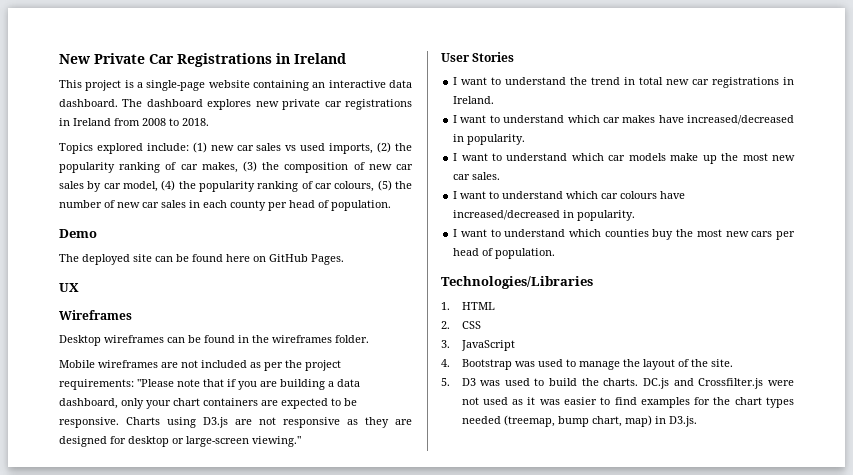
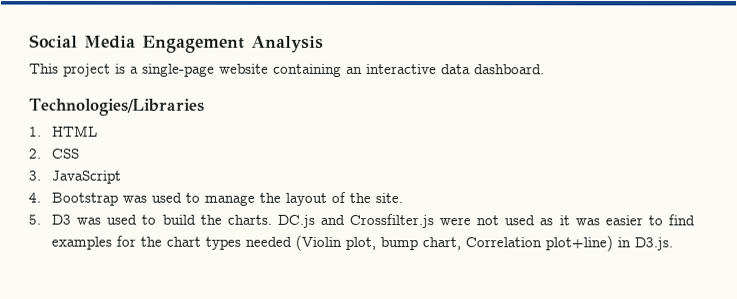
- New Private Car Registrations in Ireland
+ Social Media Engagement Analysis
- The dashboard explores new private car registrations in Ireland from 2008 to 2018.
- Topics explored include: (1) new car sales vs used imports, (2) the popularity ranking of car makes, (3) the composition of new car sales by car model, (4) the popularity ranking of car colours, (5) the number of new car sales in each county per head of population.
- Demo
- The deployed site can be found here on GitHub Pages.
- UX
- Wireframes
- Desktop wireframes can be found in the wireframes folder.
- Mobile wireframes are not included as per the project requirements: "Please note that if you are building a data dashboard, only your chart containers are expected to be responsive. Charts using D3.js are not responsive as they are designed for desktop or large-screen viewing."
- User Stories
- I want to understand the trend in total new car registrations in Ireland.
- I want to understand which car makes have increased/decreased in popularity.
- I want to understand which car models make up the most new car sales.
- I want to understand which car colours have increased/decreased in popularity.
- I want to understand which counties buy the most new cars per head of population.
- DC.js and Crossfilter.js were not used as it was easier to find examples for the chart types needed (treemap, bump chart, map) in D3.js.
+ DC.js and Crossfilter.js were not used as it was easier to find examples for the chart types needed (Violin plot, bump chart, Correlation plot+line) in D3.js.

